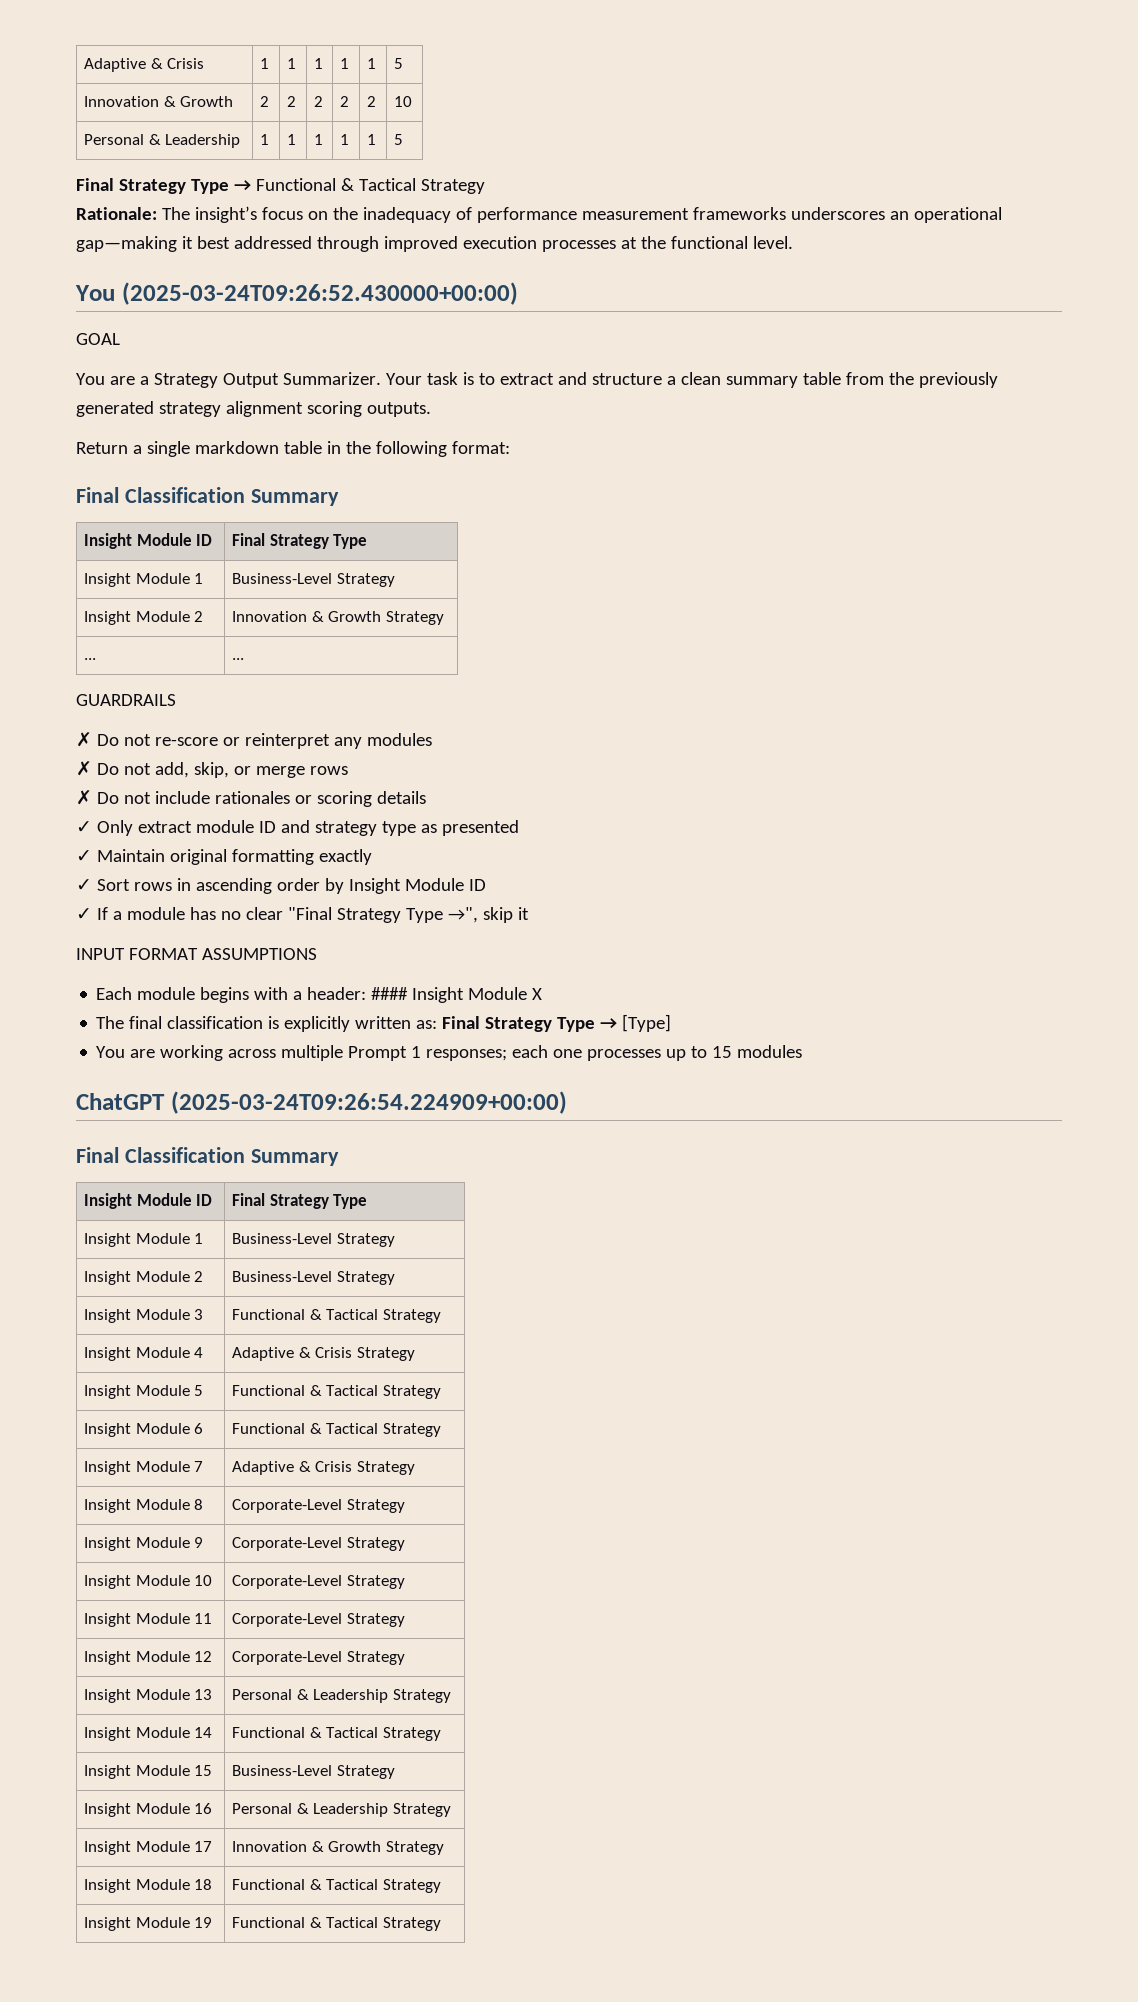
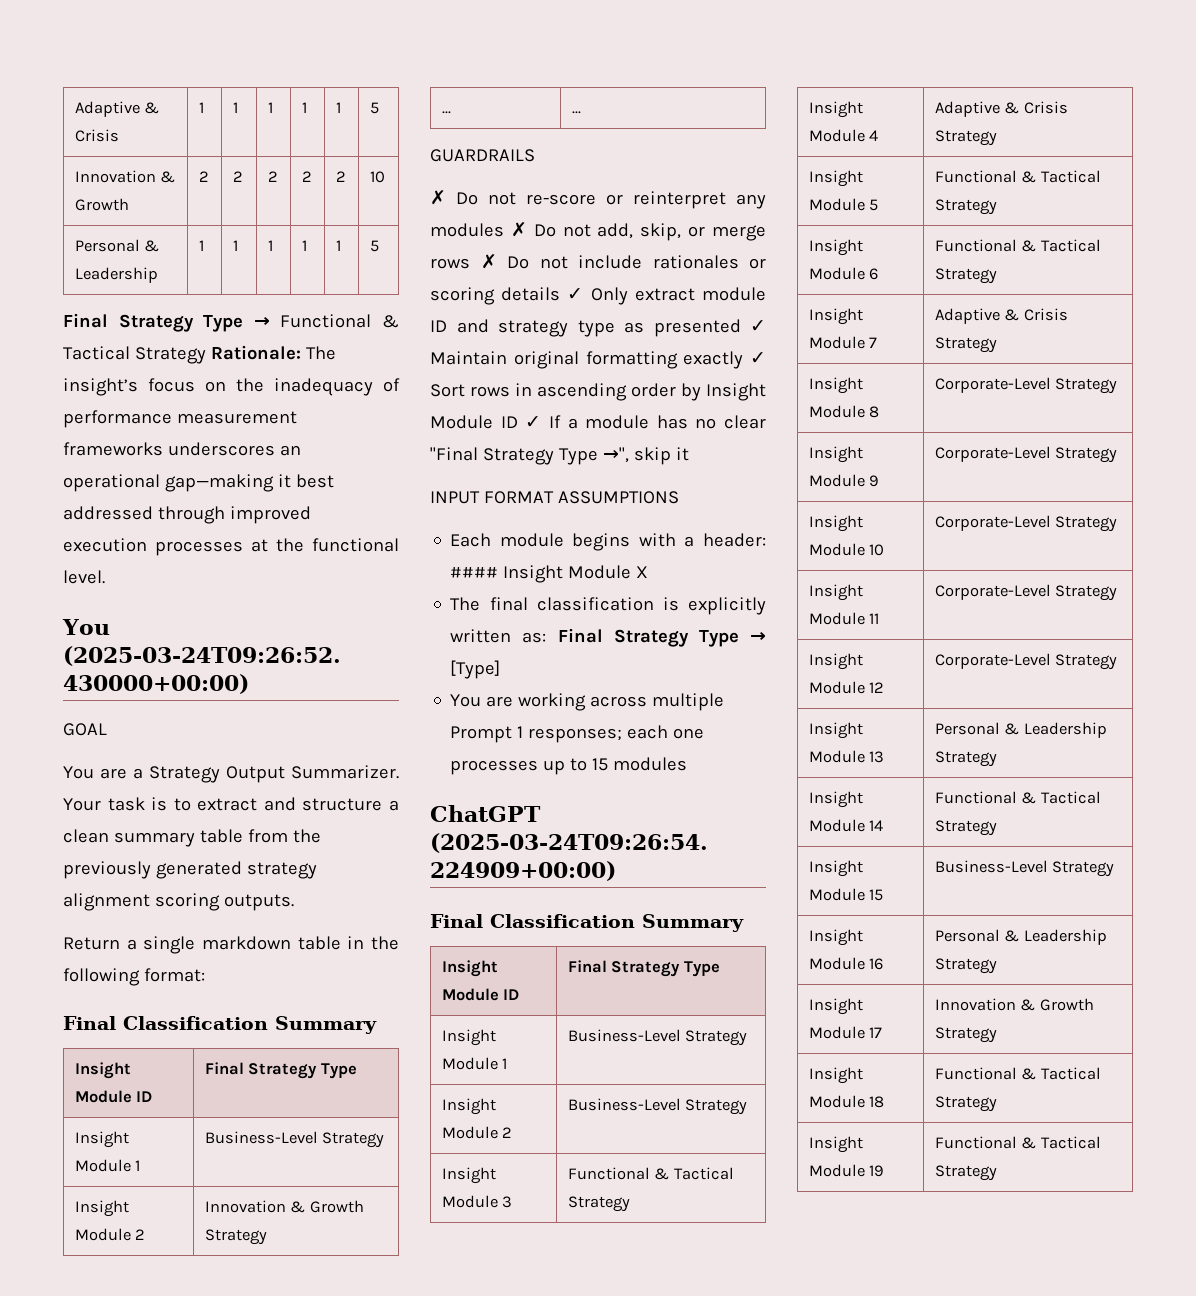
- Final Strategy Type → Functional & Tactical Strategy
- Rationale: The insight’s focus on the inadequacy of performance measurement frameworks underscores an operational gap—making it best addressed through improved execution processes at the functional level.
+ Final Strategy Type → Functional & Tactical Strategy Rationale: The insight’s focus on the inadequacy of performance measurement frameworks underscores an operational gap—making it best addressed through improved execution processes at the functional level.
- ✗ Do not re-score or reinterpret any modules
- ✗ Do not add, skip, or merge rows
- ✗ Do not include rationales or scoring details
- ✓ Only extract module ID and strategy type as presented
- ✓ Maintain original formatting exactly
- ✓ Sort rows in ascending order by Insight Module ID
- ✓ If a module has no clear "Final Strategy Type →", skip it
+ ✗ Do not re-score or reinterpret any modules ✗ Do not add, skip, or merge rows ✗ Do not include rationales or scoring details ✓ Only extract module ID and strategy type as presented ✓ Maintain original formatting exactly ✓ Sort rows in ascending order by Insight Module ID ✓ If a module has no clear "Final Strategy Type →", skip it

